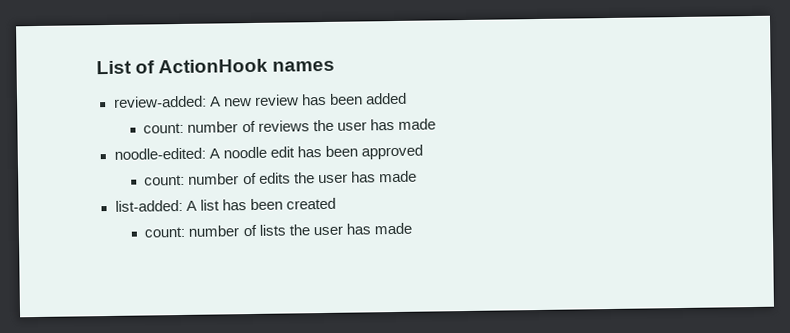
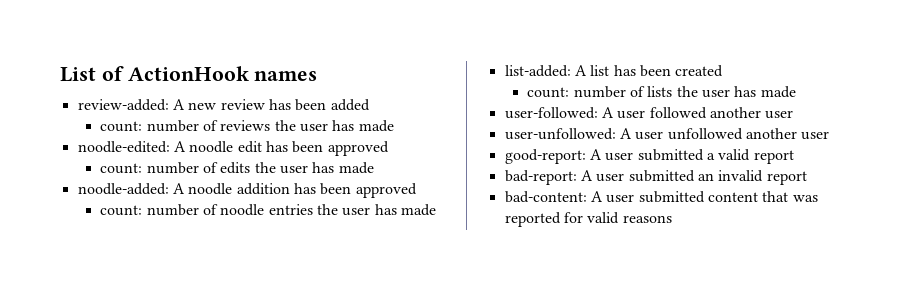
+ noodle-added: A noodle addition has been approved
+ count: number of noodle entries the user has made
+ user-followed: A user followed another user
+ user-unfollowed: A user unfollowed another user
+ good-report: A user submitted a valid report
+ bad-report: A user submitted an invalid report
+ bad-content: A user submitted content that was reported for valid reasons

